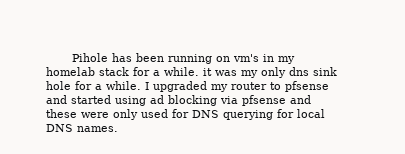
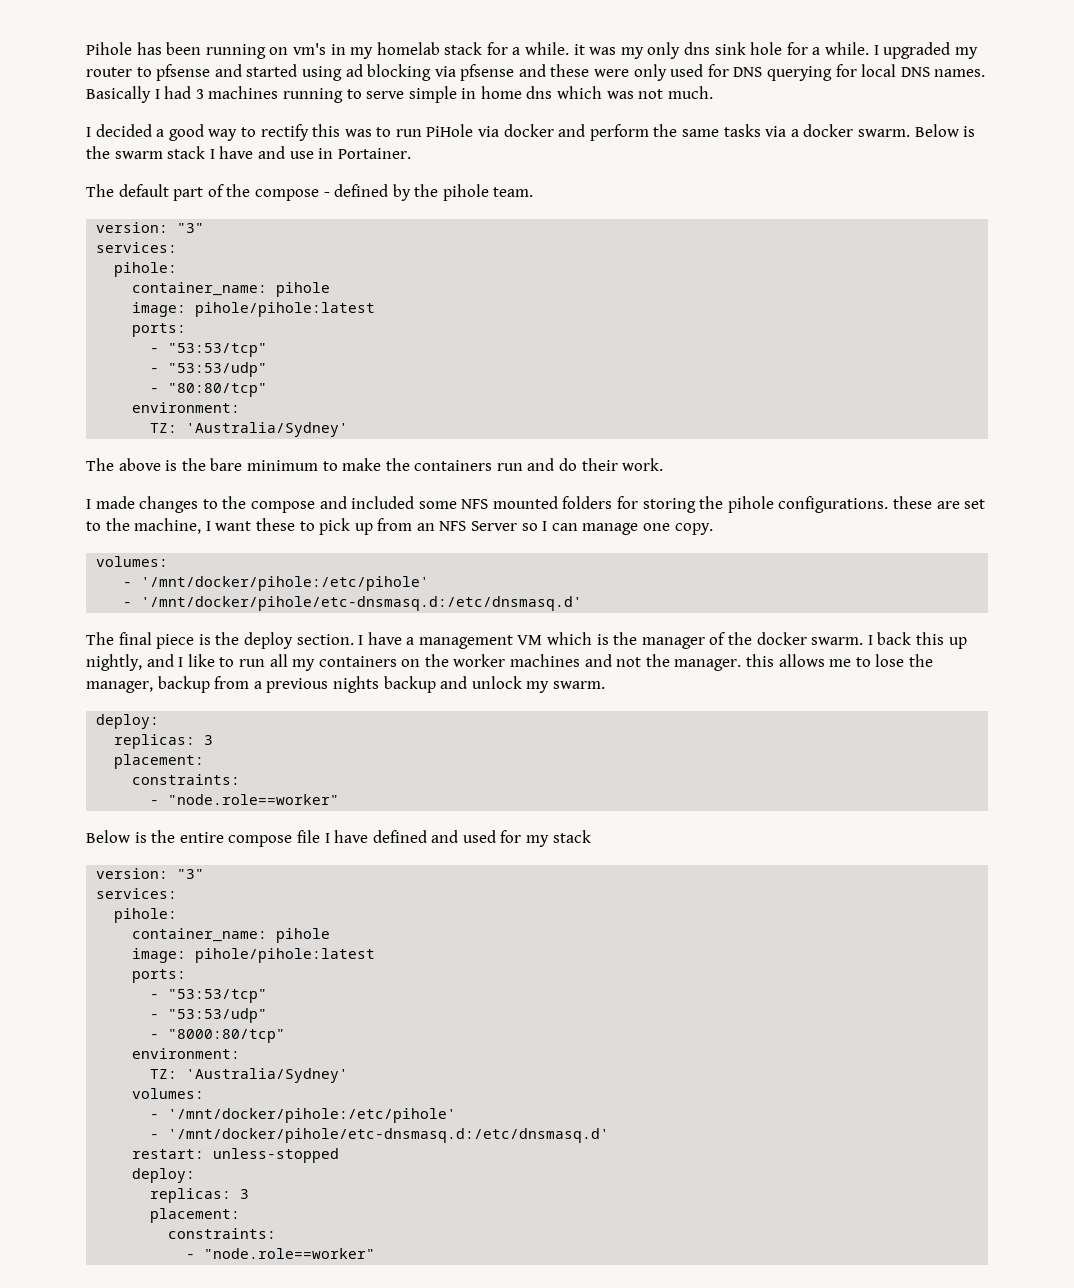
+ Basically I had 3 machines running to serve simple in home dns which was not much.
+ I decided a good way to rectify this was to run PiHole via docker and perform the same tasks via a docker swarm. Below is the swarm stack I have and use in Portainer.
+ The default part of the compose - defined by the pihole team.
+ version: "3"
+ services:
+ pihole:
+ container_name: pihole
+ image: pihole/pihole:latest
+ ports:
+ - "53:53/tcp"
+ - "53:53/udp"
+ - "80:80/tcp"
+ environment:
+ TZ: 'Australia/Sydney'
+ The above is the bare minimum to make the containers run and do their work.
+ I made changes to the compose and included some NFS mounted folders for storing the pihole configurations. these are set to the machine, I want these to pick up from an NFS Server so I can manage one copy.
+ volumes:
+ - '/mnt/docker/pihole:/etc/pihole'
+ - '/mnt/docker/pihole/etc-dnsmasq.d:/etc/dnsmasq.d'
+ The final piece is the deploy section. I have a management VM which is the manager of the docker swarm. I back this up nightly, and I like to run all my containers on the worker machines and not the manager. this allows me to lose the manager, backup from a previous nights backup and unlock my swarm.
+ deploy:
+ replicas: 3
+ placement:
+ constraints:
+ - "node.role==worker"
+ Below is the entire compose file I have defined and used for my stack
+ version: "3"
+ services:
+ pihole:
+ container_name: pihole
+ image: pihole/pihole:latest
+ ports:
+ - "53:53/tcp"
+ - "53:53/udp"
+ - "8000:80/tcp"
+ environment:
+ TZ: 'Australia/Sydney'
+ volumes:
+ - '/mnt/docker/pihole:/etc/pihole'
+ - '/mnt/docker/pihole/etc-dnsmasq.d:/etc/dnsmasq.d'
+ restart: unless-stopped
+ deploy:
+ replicas: 3
+ placement:
+ constraints:
+ - "node.role==worker"

